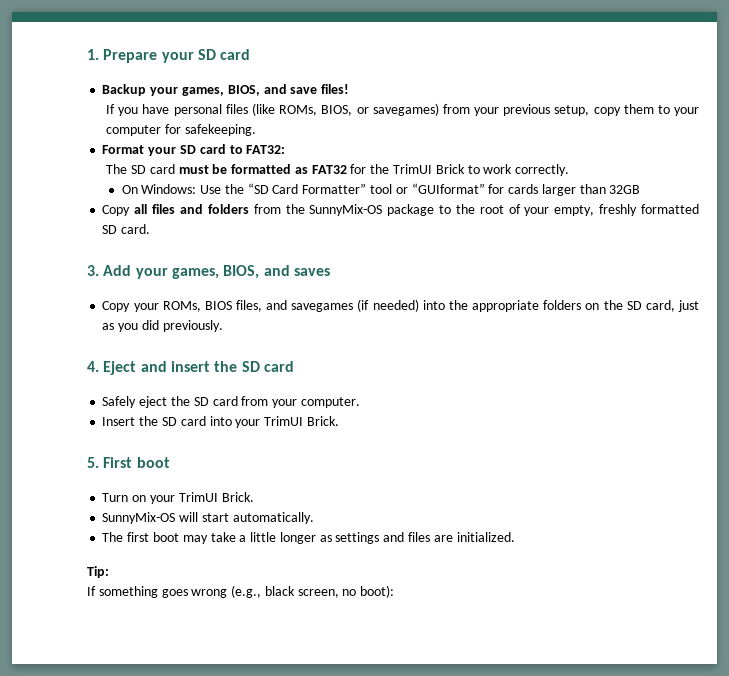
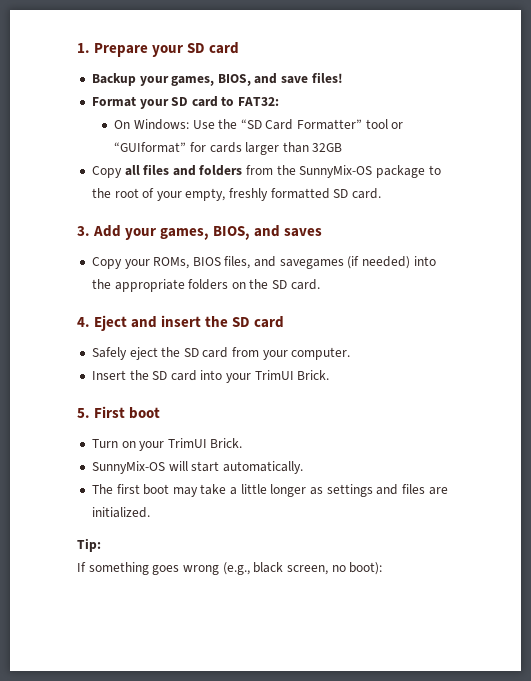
- If you have personal files (like ROMs, BIOS, or savegames) from your previous setup, copy them to your computer for safekeeping.
- The SD card must be formatted as FAT32 for the TrimUI Brick to work correctly.
- Copy your ROMs, BIOS files, and savegames (if needed) into the appropriate folders on the SD card, just as you did previously.
+ Copy your ROMs, BIOS files, and savegames (if needed) into the appropriate folders on the SD card.

